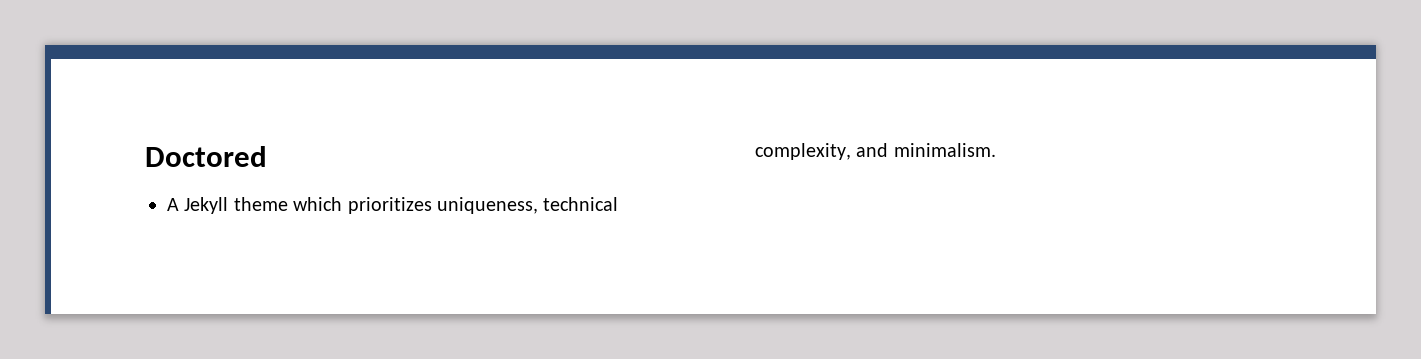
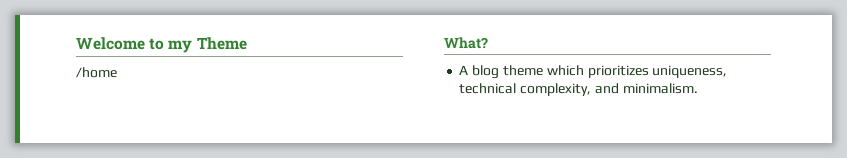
- Doctored
+ Welcome to my Theme
+ /home
+ What?
- A Jekyll theme which prioritizes uniqueness, technical complexity, and minimalism.
+ A blog theme which prioritizes uniqueness, technical complexity, and minimalism.

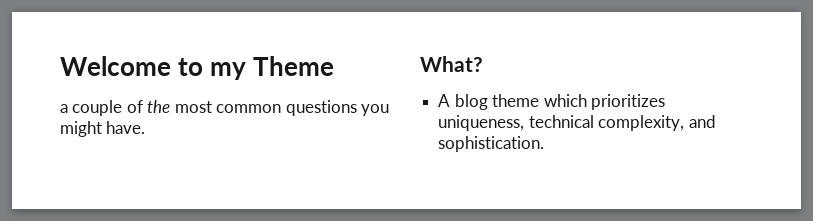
- /home
+ a couple of the most common questions you might have.
- A blog theme which prioritizes uniqueness, technical complexity, and minimalism.
+ A blog theme which prioritizes uniqueness, technical complexity, and sophistication.

